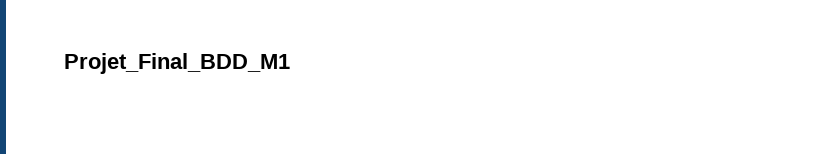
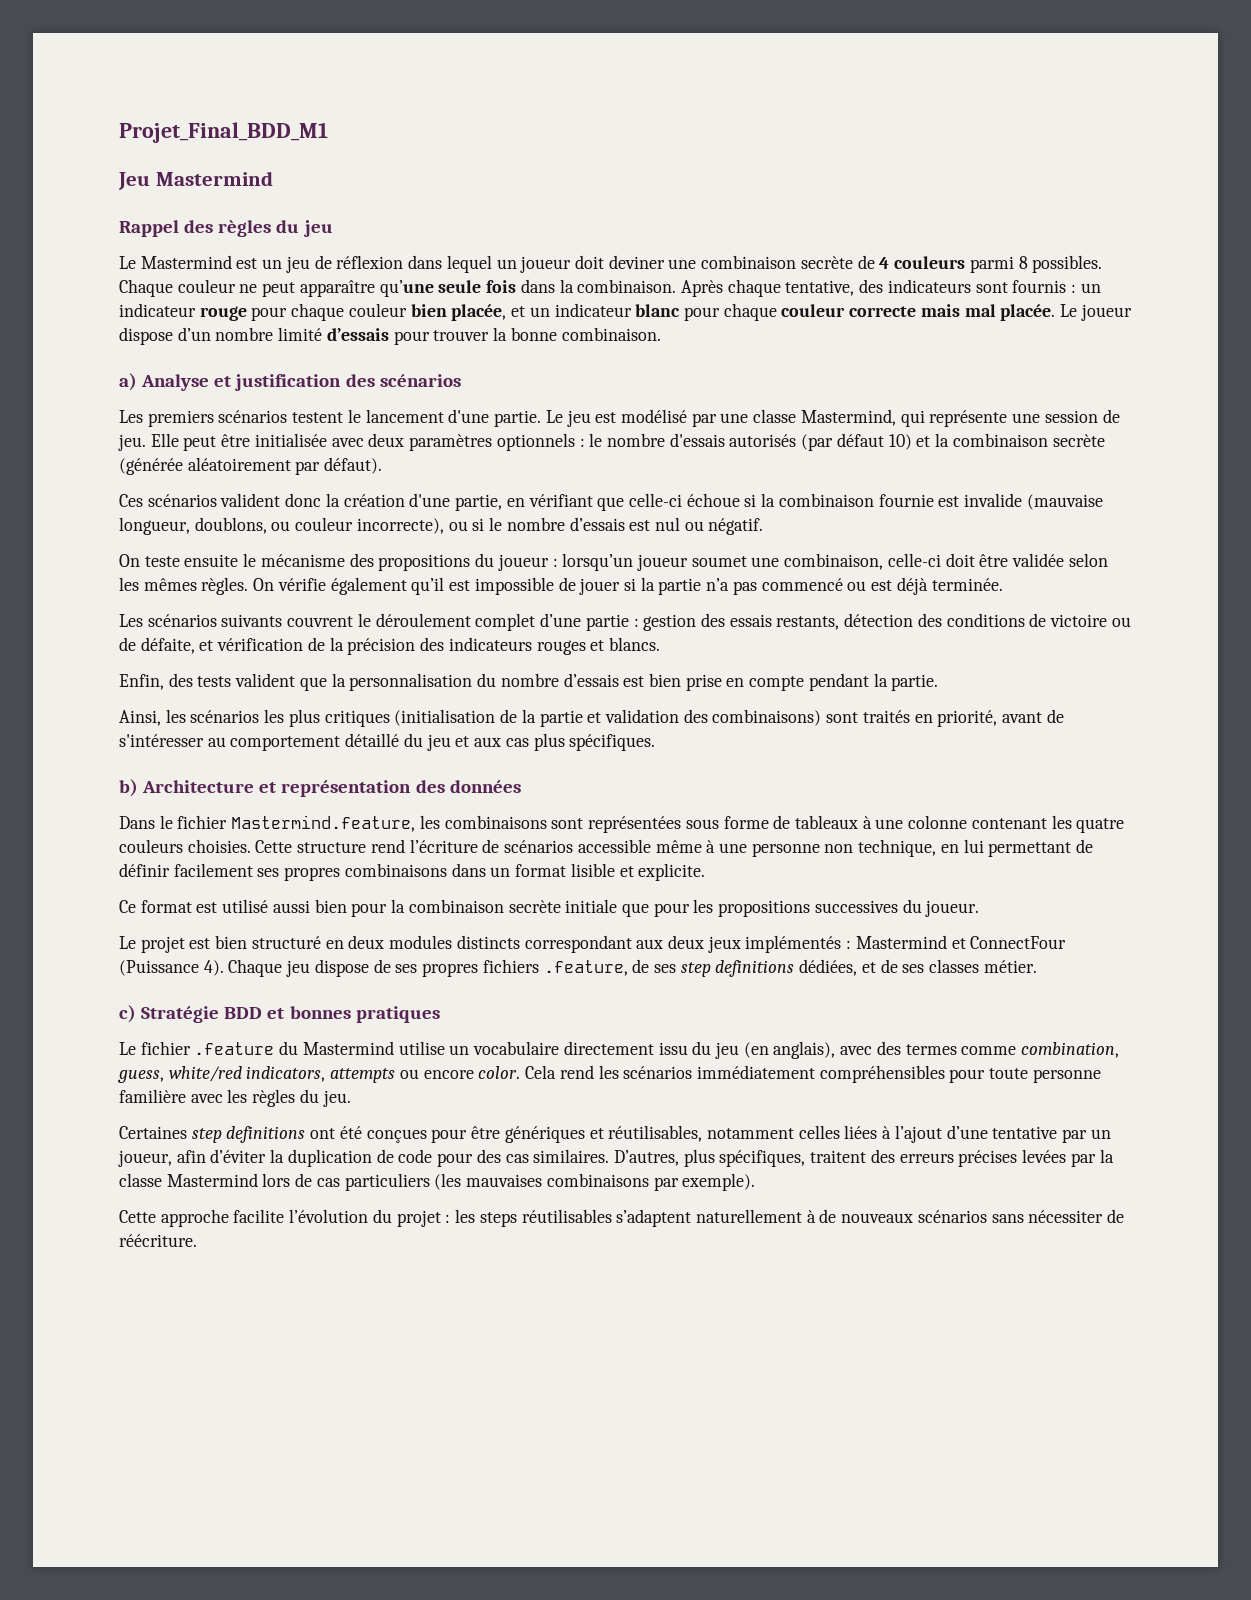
+ Jeu Mastermind
+ Rappel des règles du jeu
+ Le Mastermind est un jeu de réflexion dans lequel un joueur doit deviner une combinaison secrète de 4 couleurs parmi 8 possibles. Chaque couleur ne peut apparaître qu’une seule fois dans la combinaison. Après chaque tentative, des indicateurs sont fournis : un indicateur rouge pour chaque couleur bien placée, et un indicateur blanc pour chaque couleur correcte mais mal placée. Le joueur dispose d’un nombre limité d’essais pour trouver la bonne combinaison.
+ a) Analyse et justification des scénarios
+ Les premiers scénarios testent le lancement d'une partie. Le jeu est modélisé par une classe Mastermind, qui représente une session de jeu. Elle peut être initialisée avec deux paramètres optionnels : le nombre d'essais autorisés (par défaut 10) et la combinaison secrète (générée aléatoirement par défaut).
+ Ces scénarios valident donc la création d'une partie, en vérifiant que celle-ci échoue si la combinaison fournie est invalide (mauvaise longueur, doublons, ou couleur incorrecte), ou si le nombre d’essais est nul ou négatif.
+ On teste ensuite le mécanisme des propositions du joueur : lorsqu’un joueur soumet une combinaison, celle-ci doit être validée selon les mêmes règles. On vérifie également qu’il est impossible de jouer si la partie n’a pas commencé ou est déjà terminée.
+ Les scénarios suivants couvrent le déroulement complet d’une partie : gestion des essais restants, détection des conditions de victoire ou de défaite, et vérification de la précision des indicateurs rouges et blancs.
+ Enfin, des tests valident que la personnalisation du nombre d’essais est bien prise en compte pendant la partie.
+ Ainsi, les scénarios les plus critiques (initialisation de la partie et validation des combinaisons) sont traités en priorité, avant de s'intéresser au comportement détaillé du jeu et aux cas plus spécifiques.
+ b) Architecture et représentation des données
+ Dans le fichier Mastermind.feature, les combinaisons sont représentées sous forme de tableaux à une colonne contenant les quatre couleurs choisies. Cette structure rend l’écriture de scénarios accessible même à une personne non technique, en lui permettant de définir facilement ses propres combinaisons dans un format lisible et explicite.
+ Ce format est utilisé aussi bien pour la combinaison secrète initiale que pour les propositions successives du joueur.
+ Le projet est bien structuré en deux modules distincts correspondant aux deux jeux implémentés : Mastermind et ConnectFour (Puissance 4). Chaque jeu dispose de ses propres fichiers .feature, de ses step definitions dédiées, et de ses classes métier.
+ c) Stratégie BDD et bonnes pratiques
+ Le fichier .feature du Mastermind utilise un vocabulaire directement issu du jeu (en anglais), avec des termes comme combination, guess, white/red indicators, attempts ou encore color. Cela rend les scénarios immédiatement compréhensibles pour toute personne familière avec les règles du jeu.
+ Certaines step definitions ont été conçues pour être génériques et réutilisables, notamment celles liées à l’ajout d’une tentative par un joueur, afin d’éviter la duplication de code pour des cas similaires. D’autres, plus spécifiques, traitent des erreurs précises levées par la classe Mastermind lors de cas particuliers (les mauvaises combinaisons par exemple).
+ Cette approche facilite l’évolution du projet : les steps réutilisables s’adaptent naturellement à de nouveaux scénarios sans nécessiter de réécriture.

